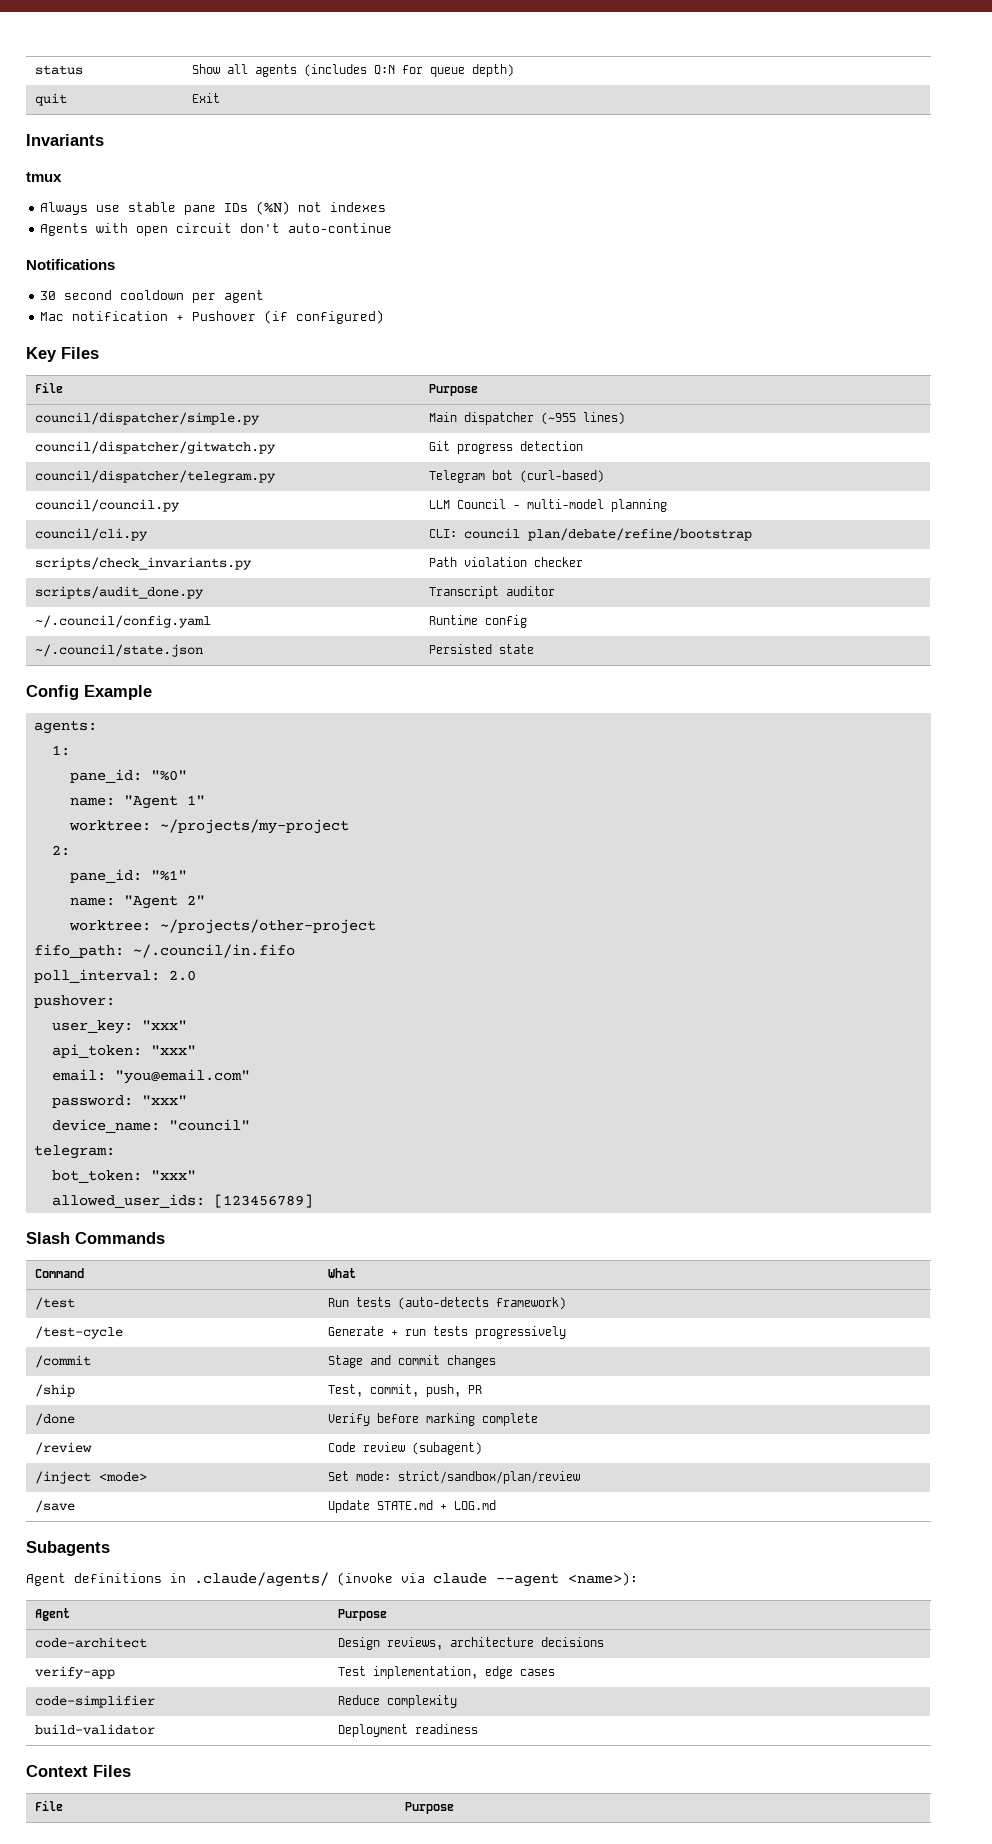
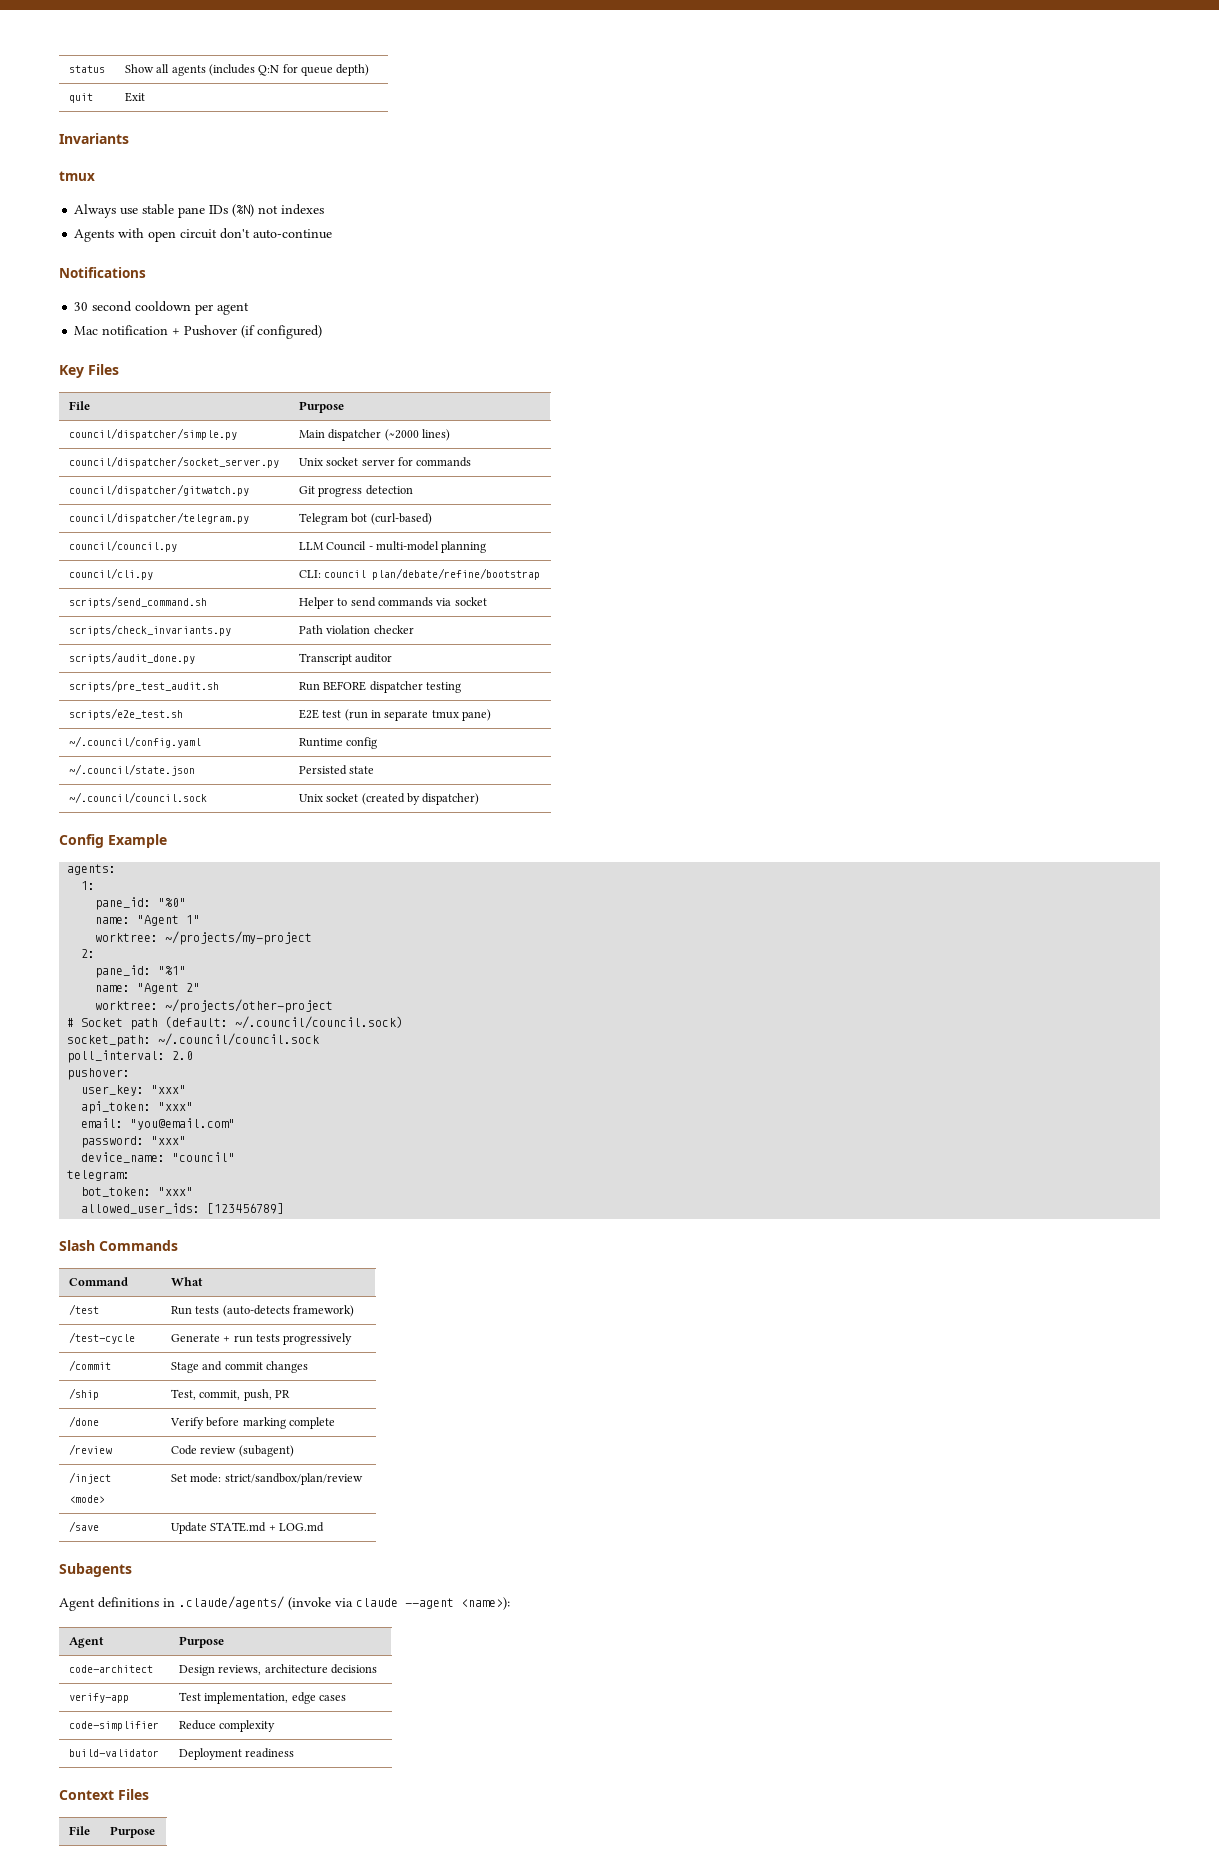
- council/dispatcher/simple.py | Main dispatcher (~955 lines)
+ council/dispatcher/simple.py | Main dispatcher (~2000 lines)
+ council/dispatcher/socket_server.py | Unix socket server for commands
+ scripts/send_command.sh | Helper to send commands via socket
+ scripts/pre_test_audit.sh | Run BEFORE dispatcher testing
+ scripts/e2e_test.sh | E2E test (run in separate tmux pane)
+ ~/.council/council.sock | Unix socket (created by dispatcher)
- fifo_path: ~/.council/in.fifo
+ # Socket path (default: ~/.council/council.sock)
+ socket_path: ~/.council/council.sock

